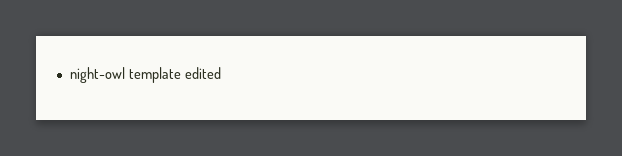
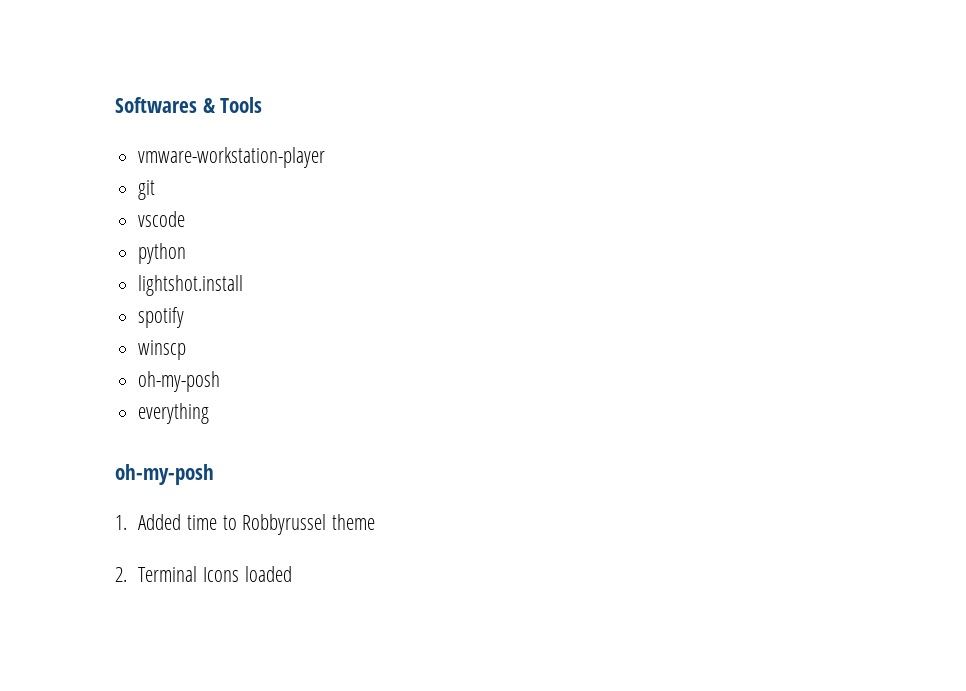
- night-owl template edited
+ Softwares & Tools
+ vmware-workstation-player
+ git
+ vscode
+ python
+ lightshot.install
+ spotify
+ winscp
+ oh-my-posh
+ everything
+ oh-my-posh
+ 1. Added time to Robbyrussel theme
+ 2. Terminal Icons loaded

